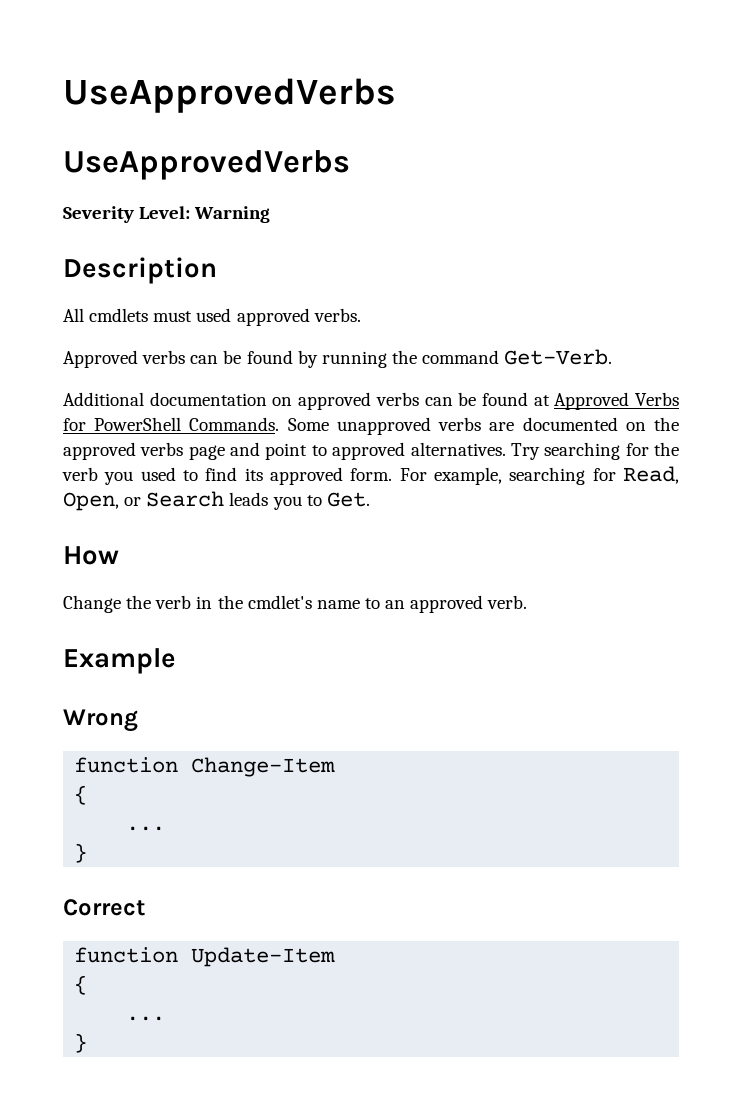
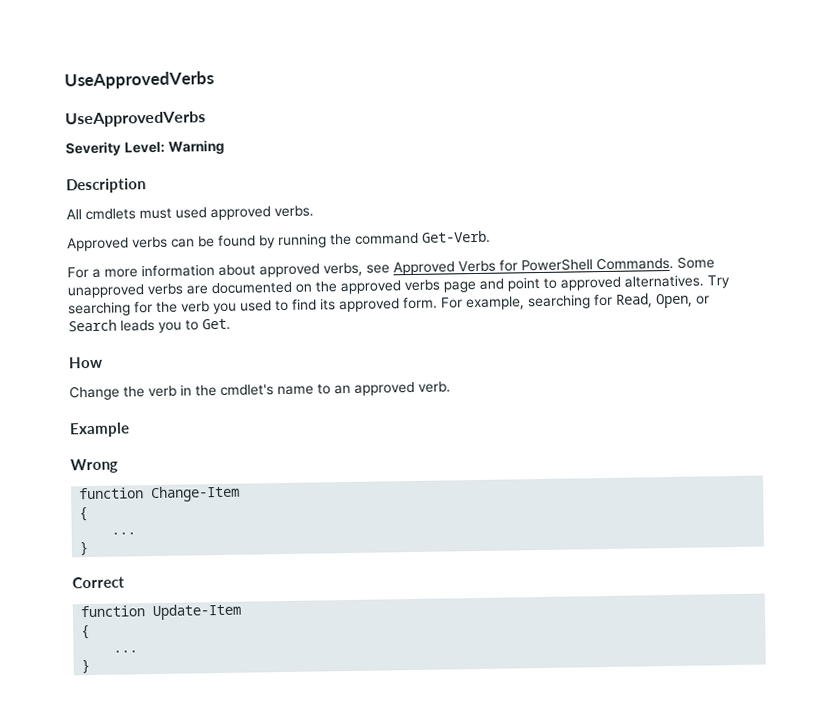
- Additional documentation on approved verbs can be found at Approved Verbs for PowerShell Commands.
+ For a more information about approved verbs, see Approved Verbs for PowerShell Commands.

